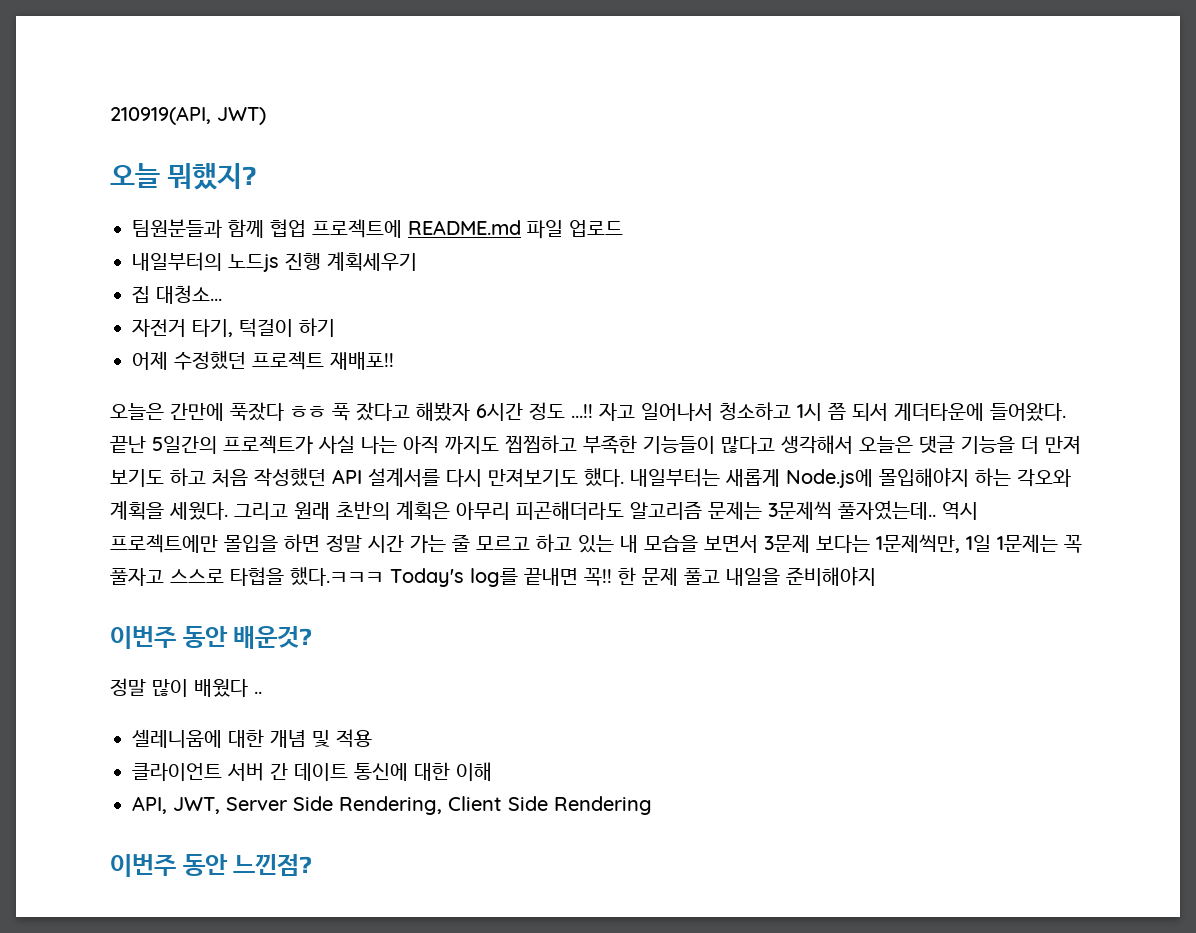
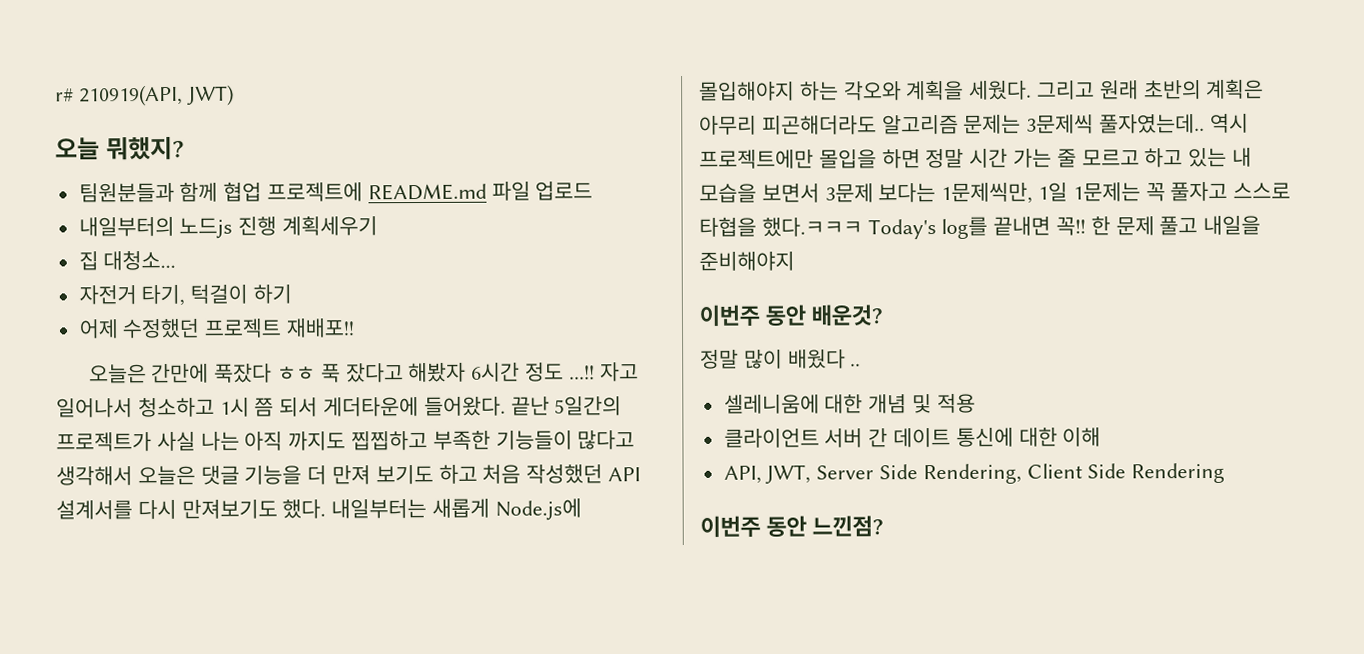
- 210919(API, JWT)
+ r# 210919(API, JWT)

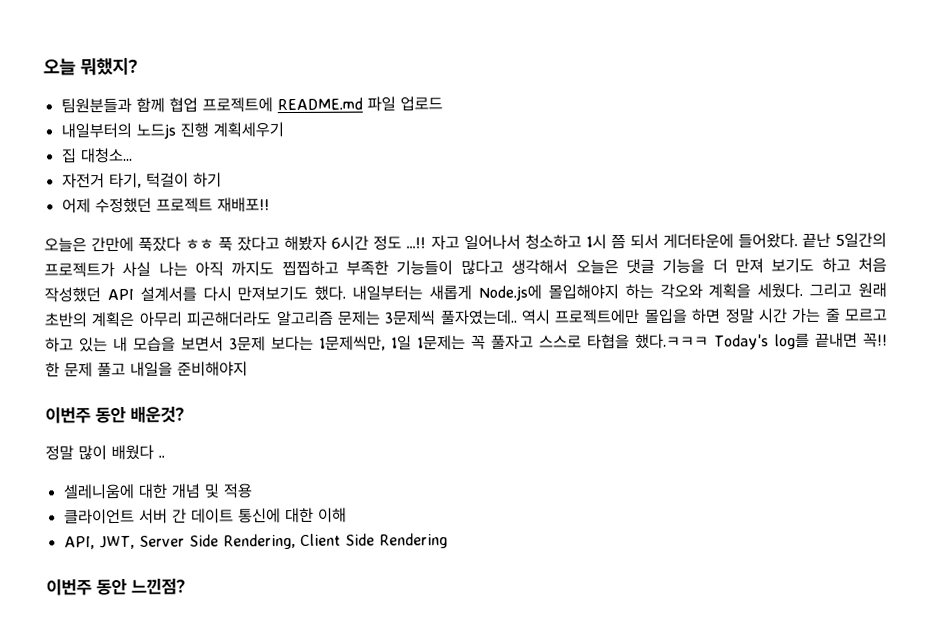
- r# 210919(API, JWT)

